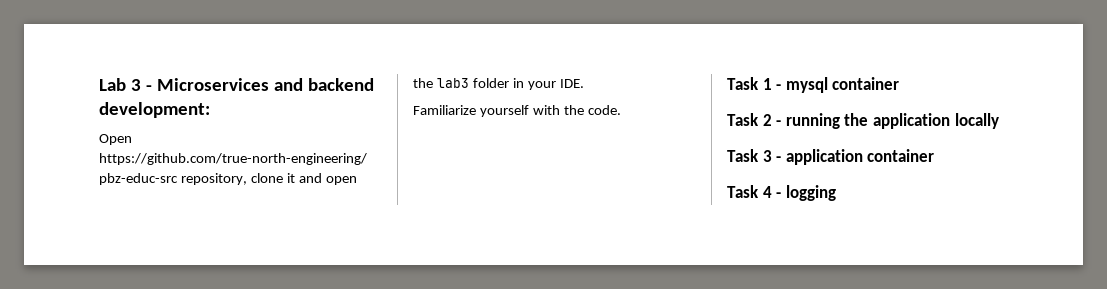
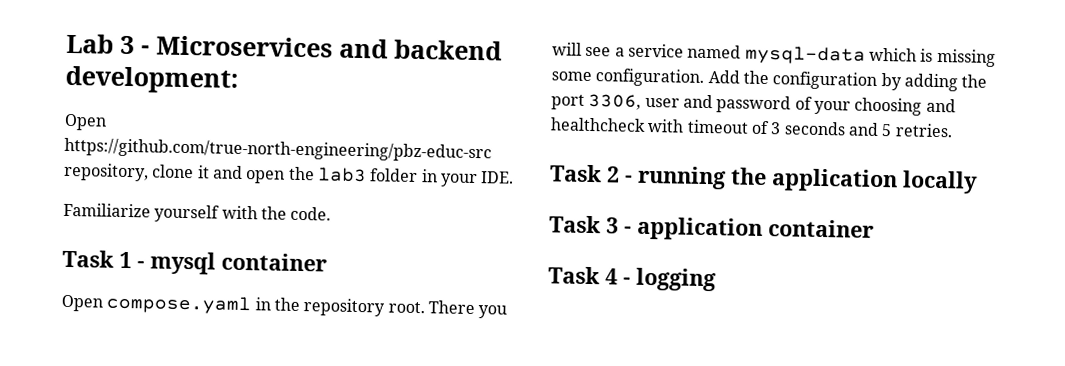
+ Open compose.yaml in the repository root. There you will see a service named mysql-data which is missing some configuration. Add the configuration by adding the port 3306, user and password of your choosing and healthcheck with timeout of 3 seconds and 5 retries.

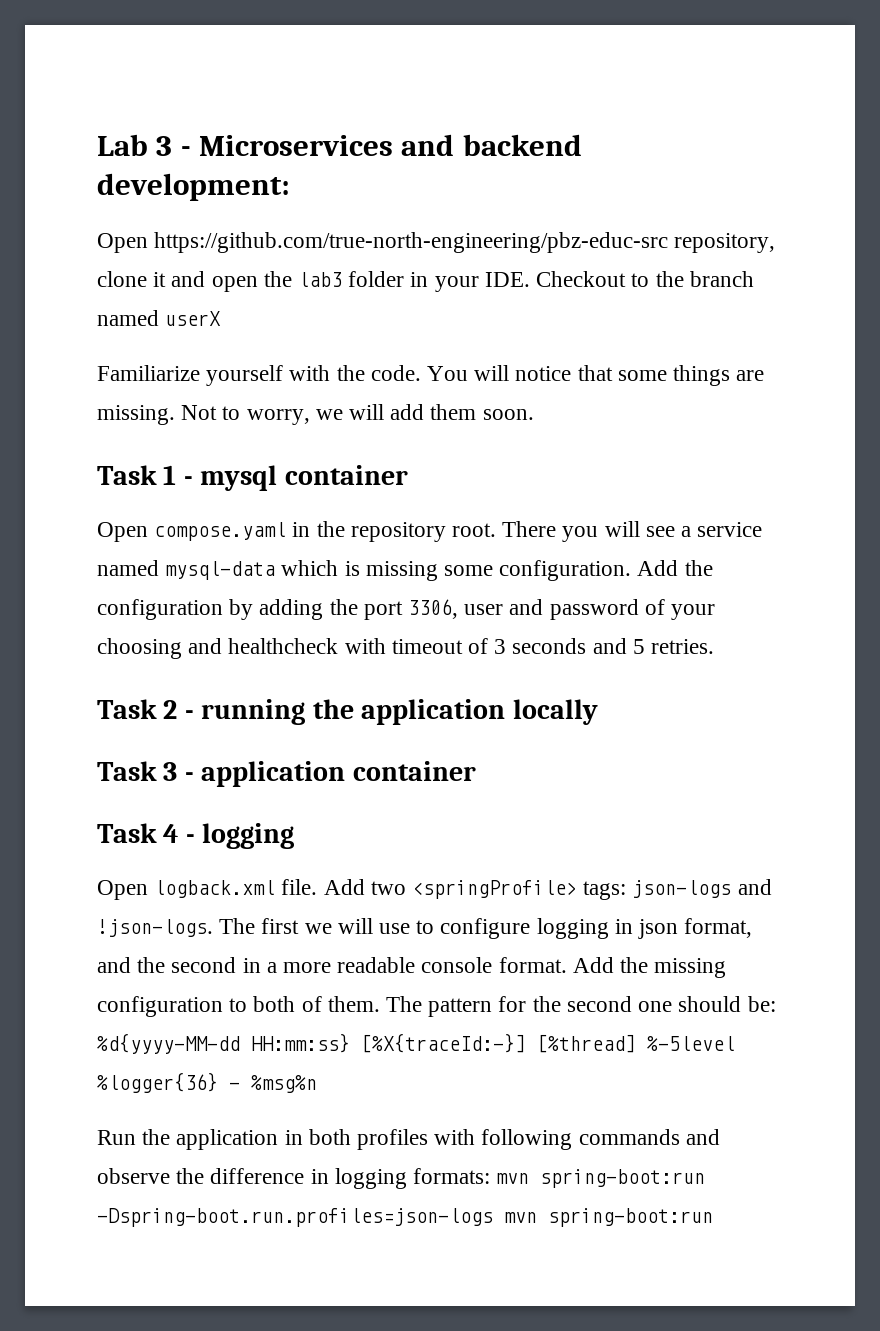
- Open https://github.com/true-north-engineering/pbz-educ-src repository, clone it and open the lab3 folder in your IDE.
+ Open https://github.com/true-north-engineering/pbz-educ-src repository, clone it and open the lab3 folder in your IDE. Checkout to the branch named userX
+ You will notice that some things are missing. Not to worry, we will add them soon.
+ Open logback.xml file. Add two <springProfile> tags: json-logs and !json-logs. The first we will use to configure logging in json format, and the second in a more readable console format. Add the missing configuration to both of them. The pattern for the second one should be: %d{yyyy-MM-dd HH:mm:ss} [%X{traceId:-}] [%thread] %-5level %logger{36} - %msg%n
+ Run the application in both profiles with following commands and observe the difference in logging formats: mvn spring-boot:run -Dspring-boot.run.profiles=json-logs mvn spring-boot:run

